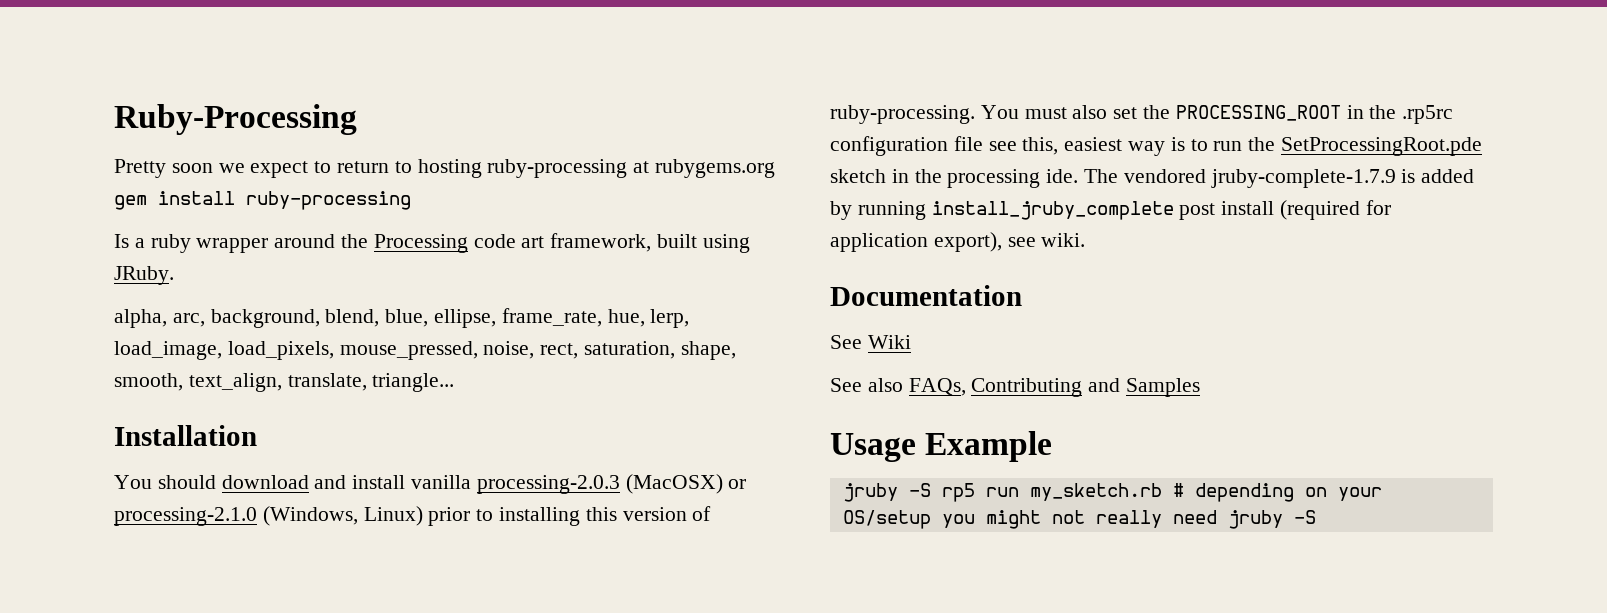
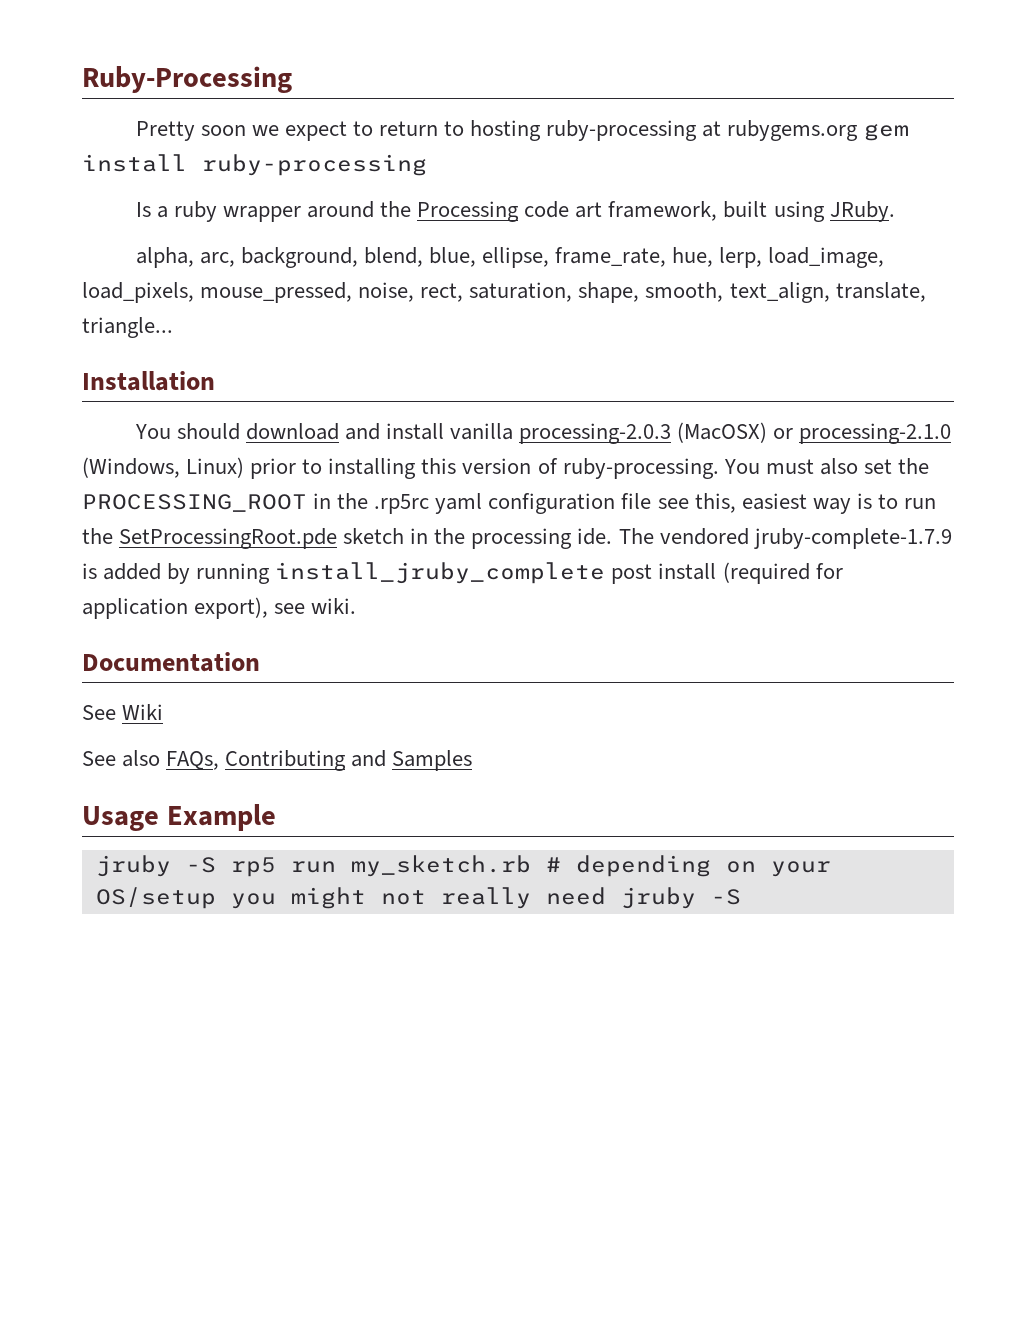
- You must also set the PROCESSING_ROOT in the .rp5rc configuration file see this, easiest way is to run the SetProcessingRoot.pde sketch in the processing ide.
+ You must also set the PROCESSING_ROOT in the .rp5rc yaml configuration file see this, easiest way is to run the SetProcessingRoot.pde sketch in the processing ide.

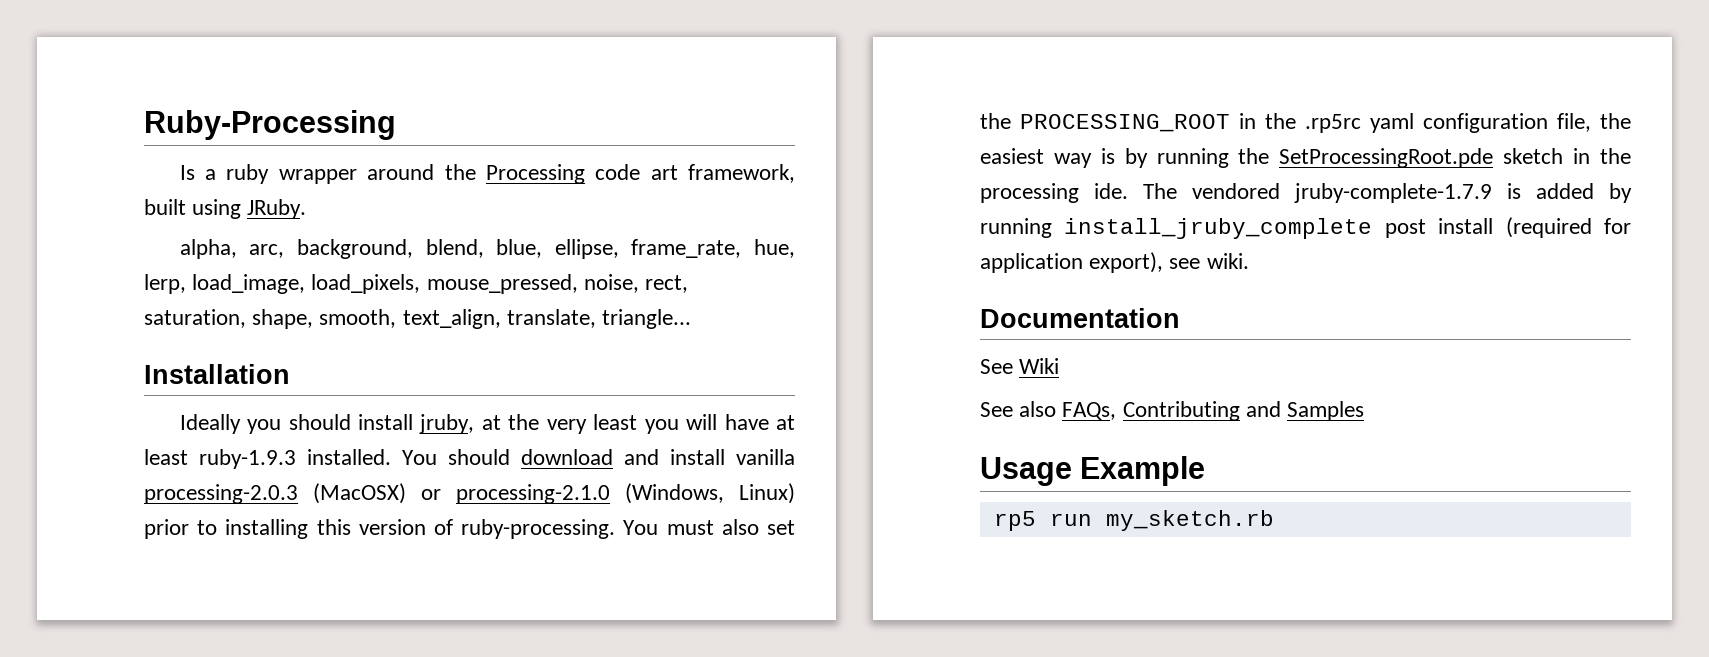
- Pretty soon we expect to return to hosting ruby-processing at rubygems.org gem install ruby-processing
+ Ideally you should install jruby, at the very least you will have at least ruby-1.9.3 installed.
- You must also set the PROCESSING_ROOT in the .rp5rc yaml configuration file see this, easiest way is to run the SetProcessingRoot.pde sketch in the processing ide.
+ You must also set the PROCESSING_ROOT in the .rp5rc yaml configuration file, the easiest way is by running the SetProcessingRoot.pde sketch in the processing ide.
- jruby -S rp5 run my_sketch.rb # depending on your OS/setup you might not really need jruby -S
+ rp5 run my_sketch.rb

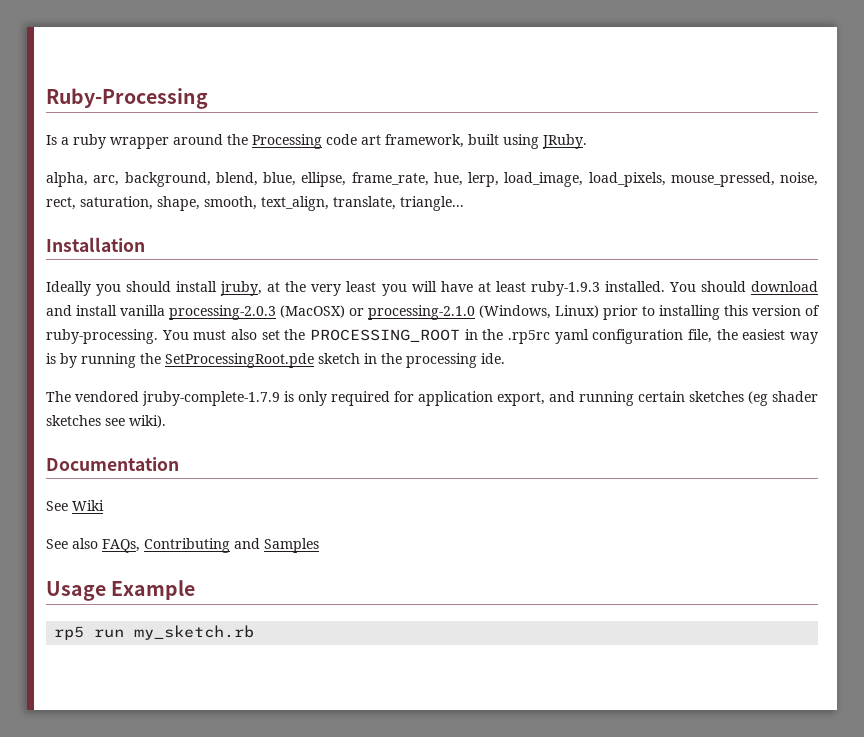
- You must also set the PROCESSING_ROOT in the .rp5rc yaml configuration file, the easiest way is by running the SetProcessingRoot.pde sketch in the processing ide. The vendored jruby-complete-1.7.9 is added by running install_jruby_complete post install (required for application export), see wiki.
+ You must also set the PROCESSING_ROOT in the .rp5rc yaml configuration file, the easiest way is by running the SetProcessingRoot.pde sketch in the processing ide.
+ The vendored jruby-complete-1.7.9 is only required for application export, and running certain sketches (eg shader sketches see wiki).

